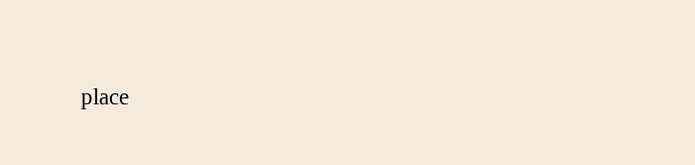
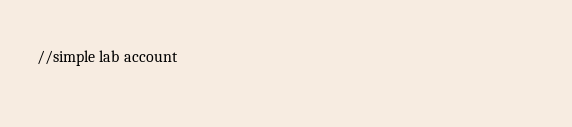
- place
+ //simple lab account

